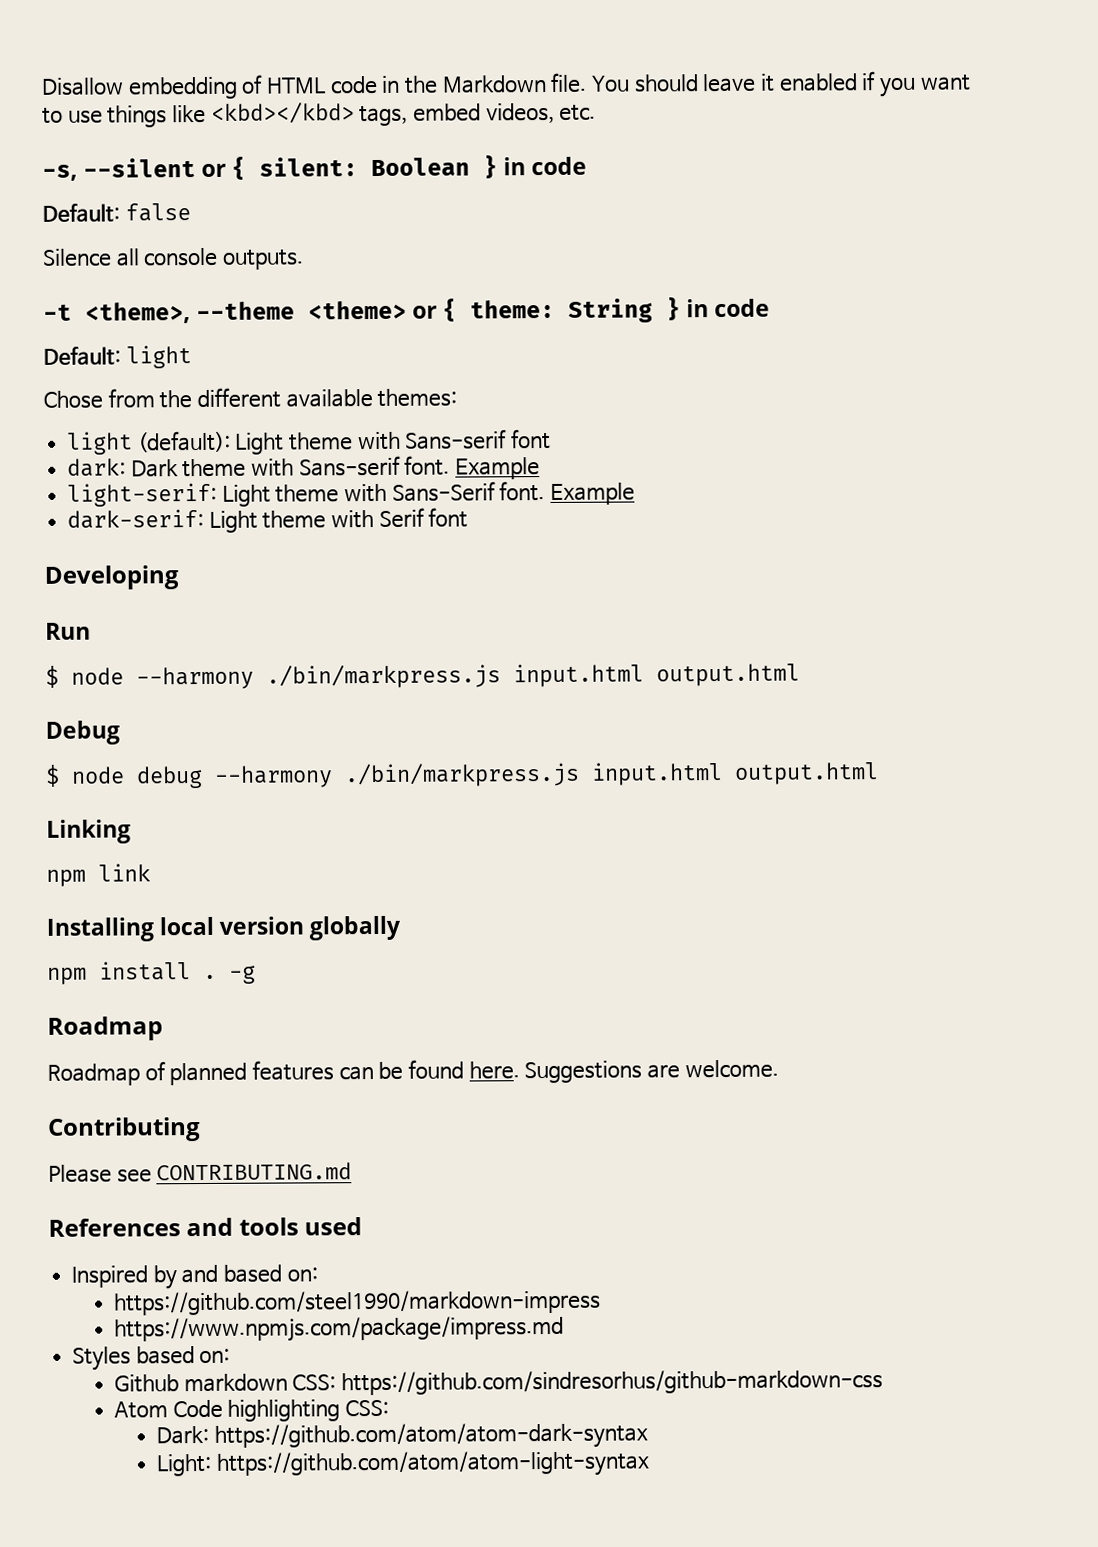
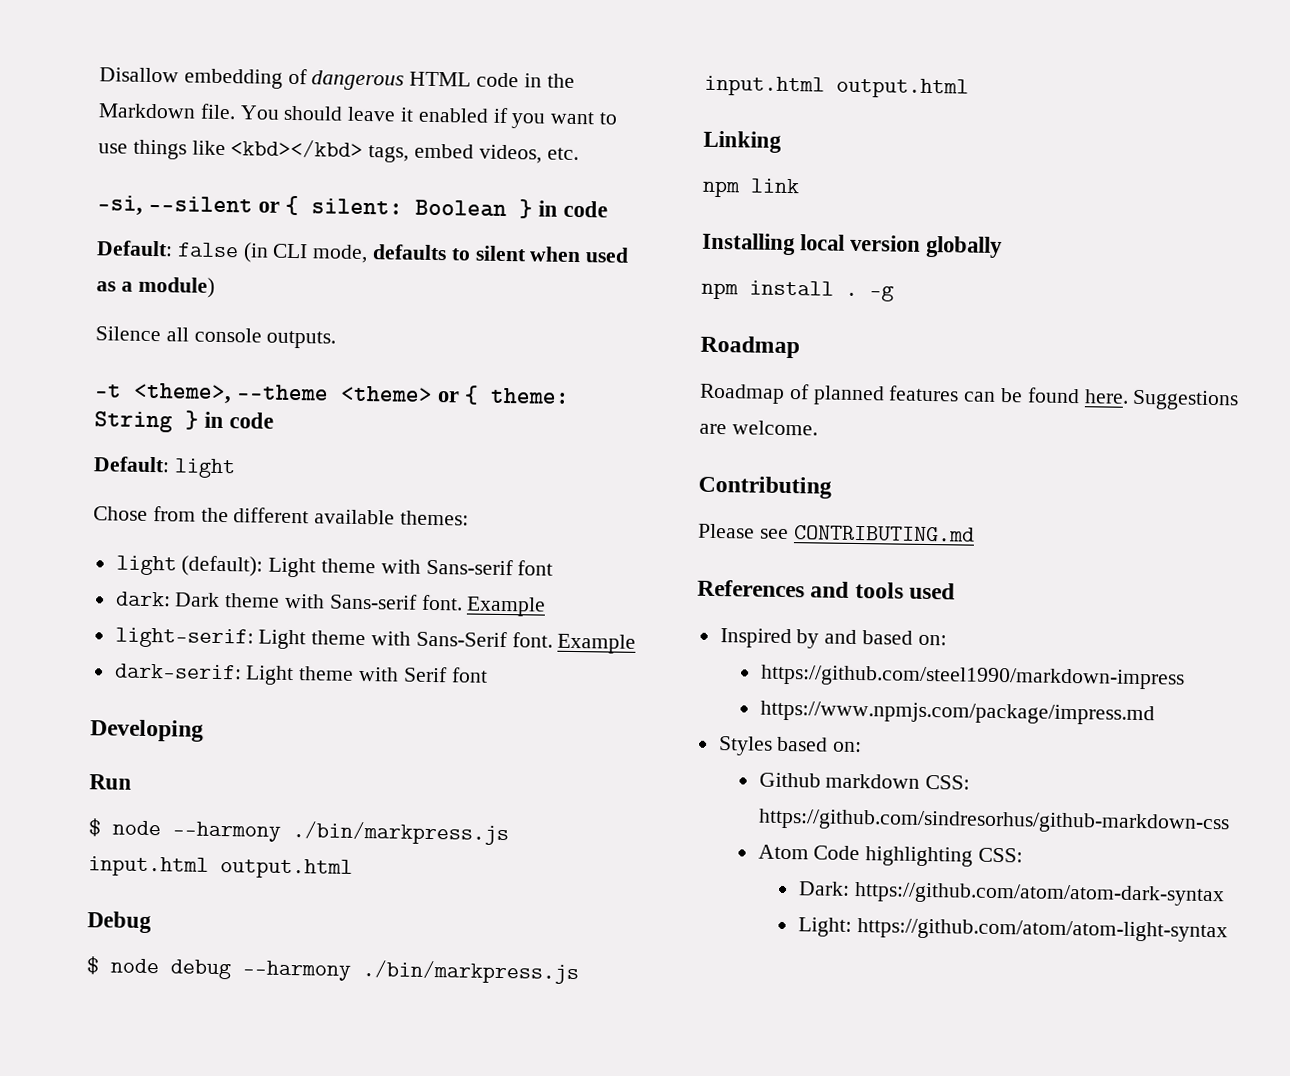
- Disallow embedding of HTML code in the Markdown file.
+ Disallow embedding of dangerous HTML code in the Markdown file.
- -s, --silent or { silent: Boolean } in code
+ -si, --silent or { silent: Boolean } in code
- Default: false
+ Default: false (in CLI mode, defaults to silent when used as a module)

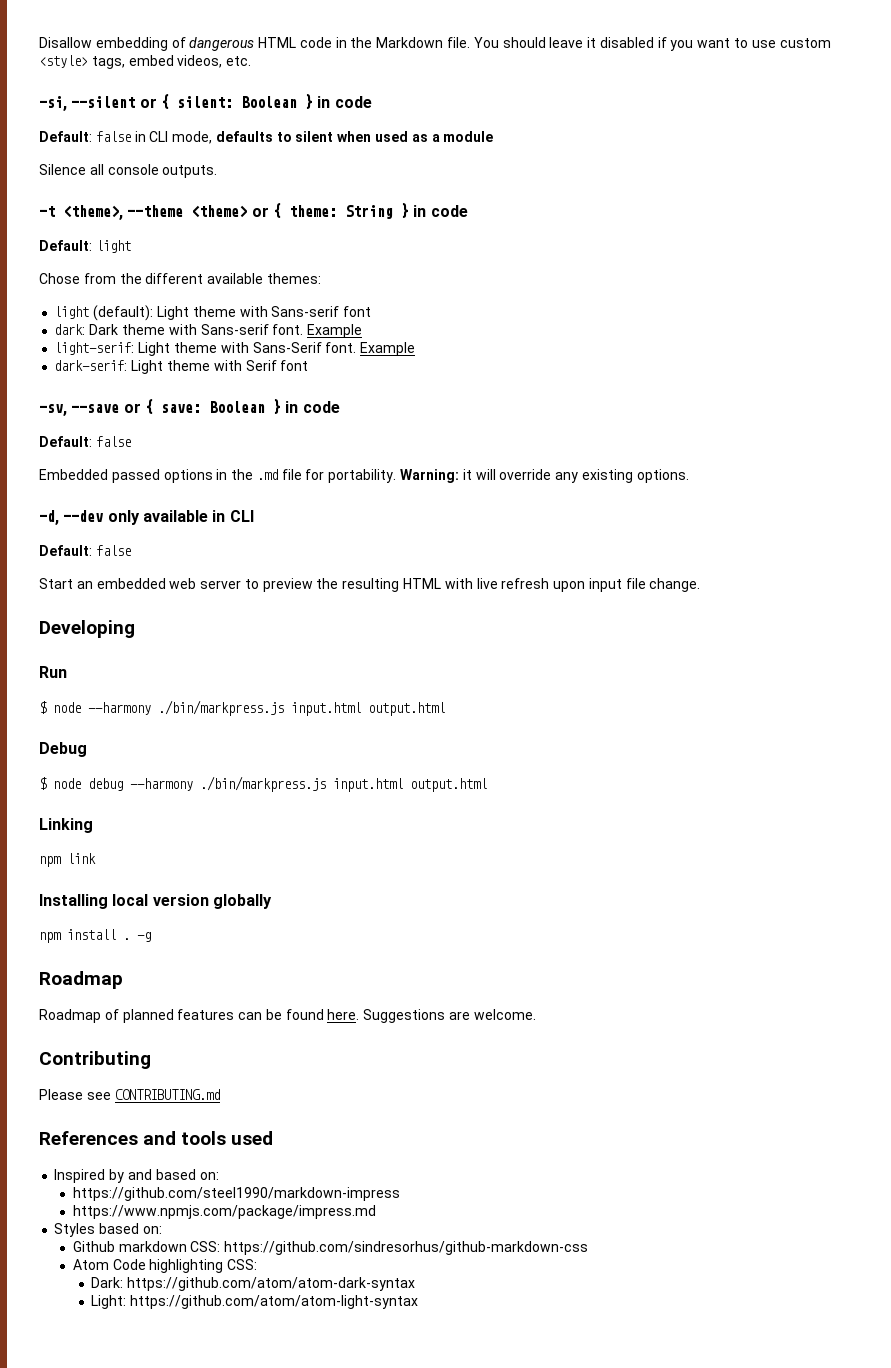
- You should leave it enabled if you want to use things like <kbd></kbd> tags, embed videos, etc.
+ You should leave it disabled if you want to use custom <style> tags, embed videos, etc.
- Default: false (in CLI mode, defaults to silent when used as a module)
+ Default: false in CLI mode, defaults to silent when used as a module
+ -sv, --save or { save: Boolean } in code
+ Default: false
+ Embedded passed options in the .md file for portability. Warning: it will override any existing options.
+ -d, --dev only available in CLI
+ Default: false
+ Start an embedded web server to preview the resulting HTML with live refresh upon input file change.

